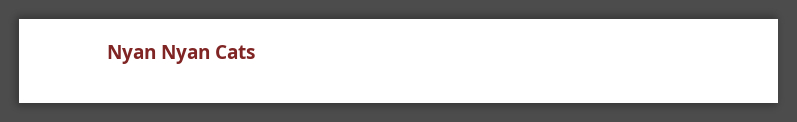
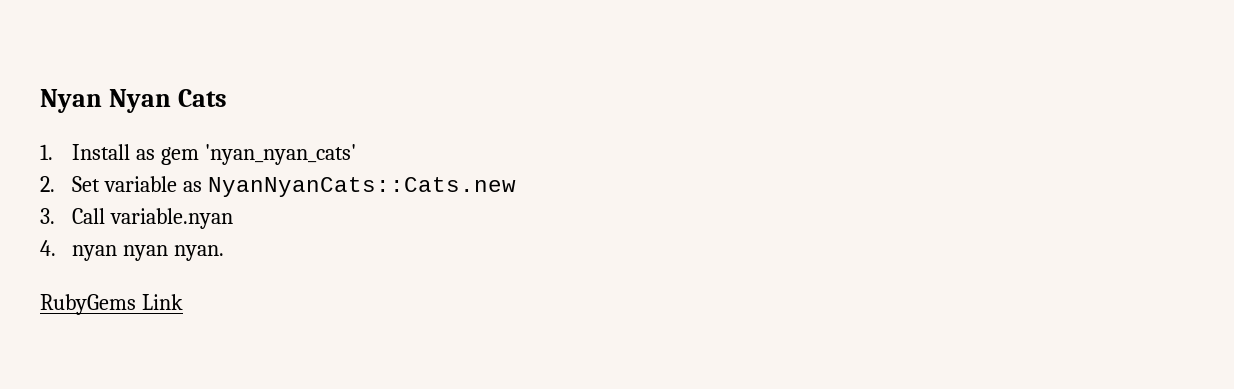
+ 1. Install as gem 'nyan_nyan_cats'
+ 2. Set variable as NyanNyanCats::Cats.new
+ 3. Call variable.nyan
+ 4. nyan nyan nyan.
+ RubyGems Link

